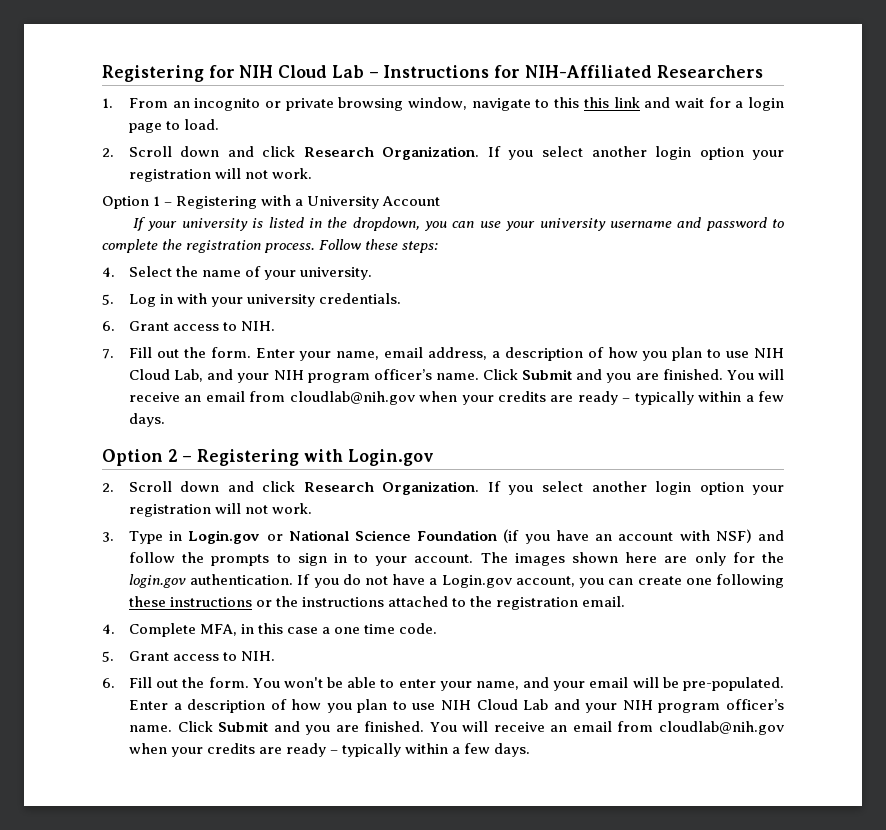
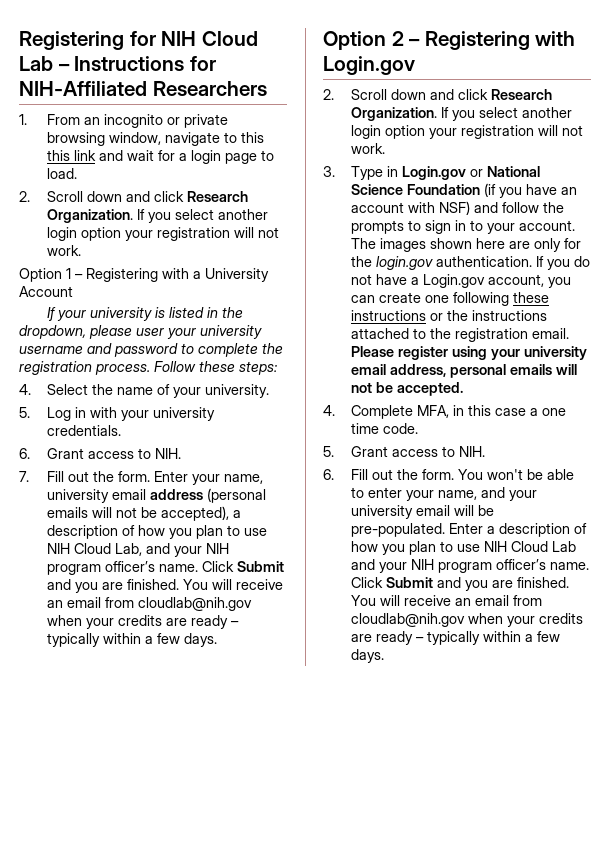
- If your university is listed in the dropdown, you can use your university username and password to complete the registration process.
+ If your university is listed in the dropdown, please user your university username and password to complete the registration process.
- Enter your name, email address, a description of how you plan to use NIH Cloud Lab, and your NIH program officer’s name.
+ Enter your name, university email address (personal emails will not be accepted), a description of how you plan to use NIH Cloud Lab, and your NIH program officer’s name.
+ Please register using your university email address, personal emails will not be accepted.
- You won't be able to enter your name, and your email will be pre-populated.
+ You won't be able to enter your name, and your university email will be pre-populated.

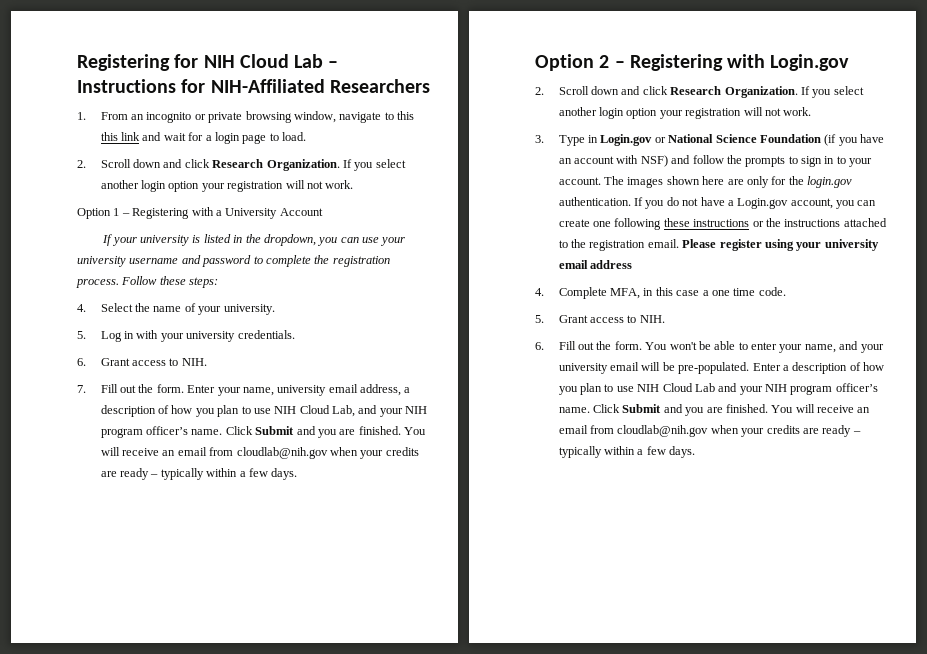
- If your university is listed in the dropdown, please user your university username and password to complete the registration process.
+ If your university is listed in the dropdown, you can use your university username and password to complete the registration process.
- Enter your name, university email address (personal emails will not be accepted), a description of how you plan to use NIH Cloud Lab, and your NIH program officer’s name.
+ Enter your name, university email address, a description of how you plan to use NIH Cloud Lab, and your NIH program officer’s name.
- Please register using your university email address, personal emails will not be accepted.
+ Please register using your university email address

